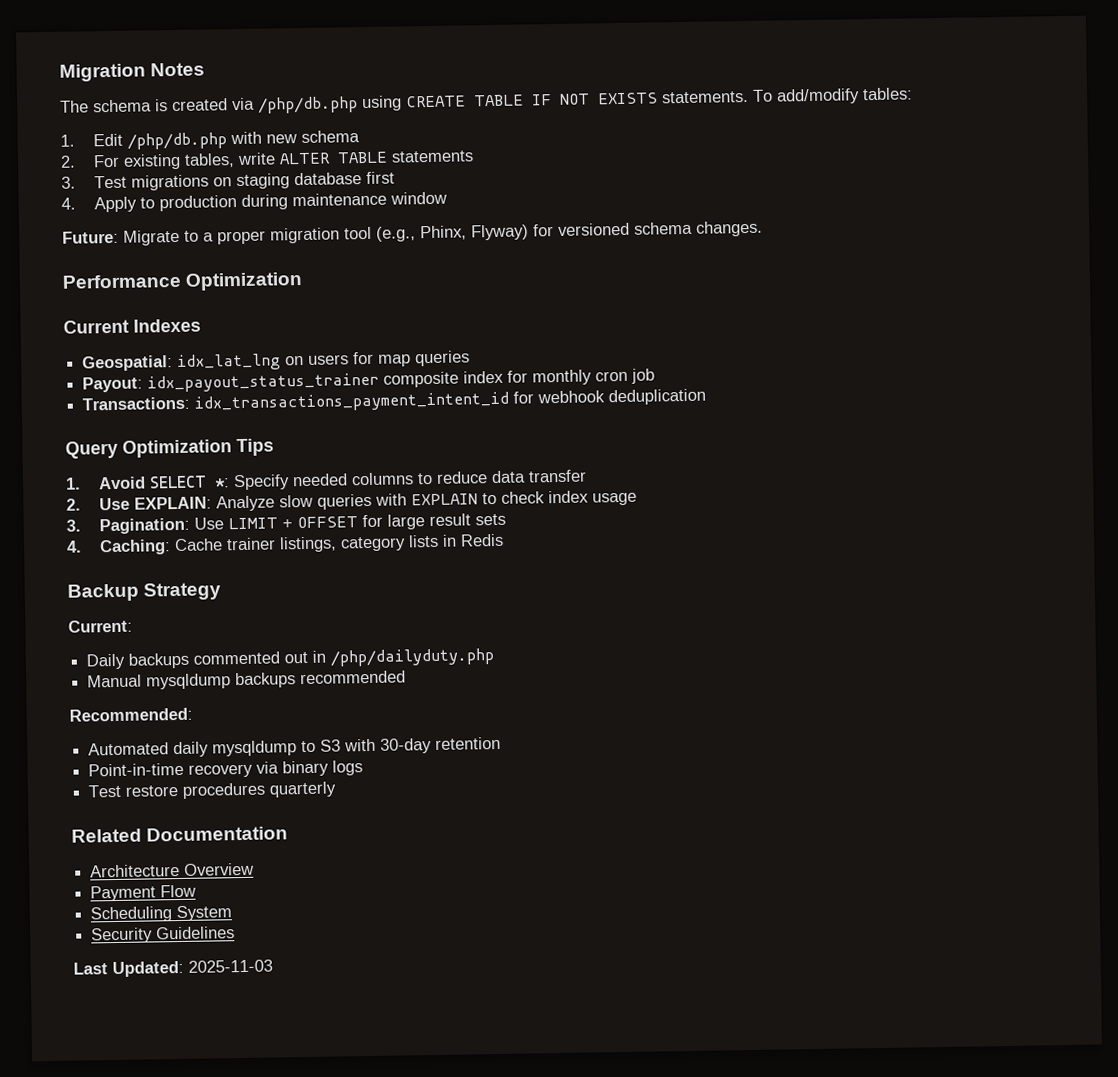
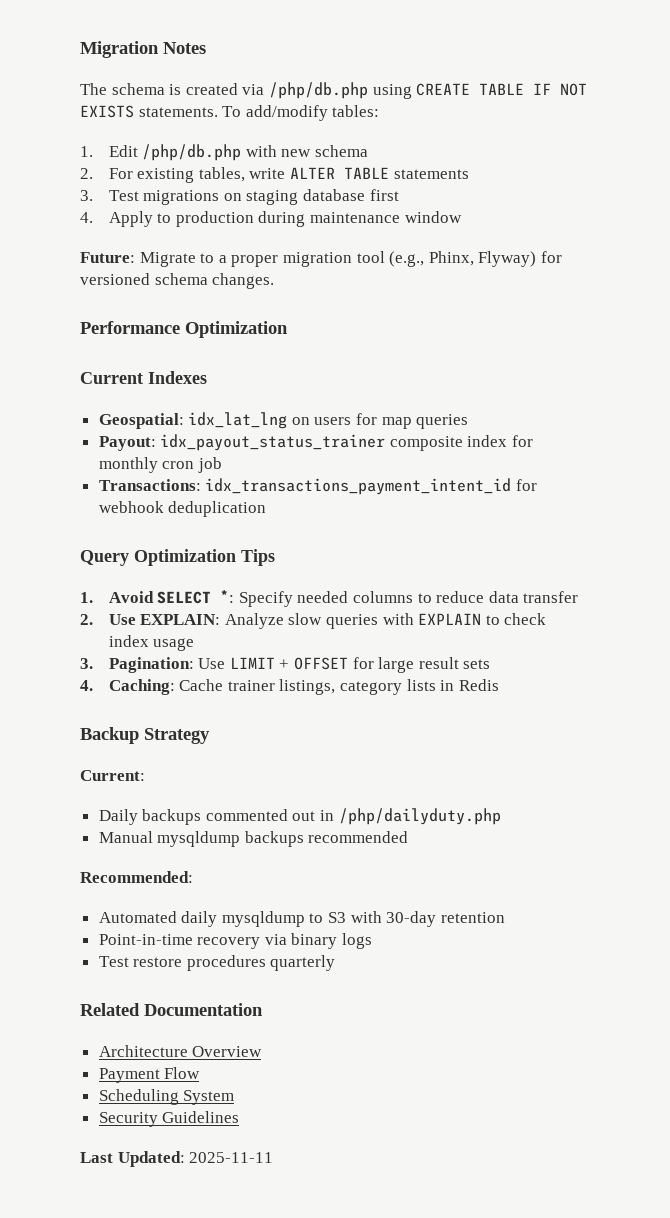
- Last Updated: 2025-11-03
+ Last Updated: 2025-11-11

